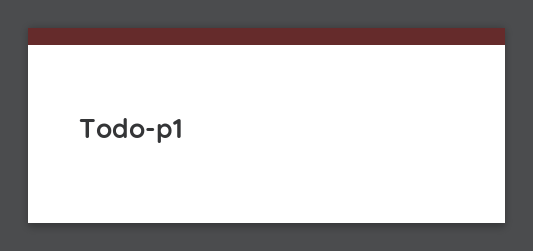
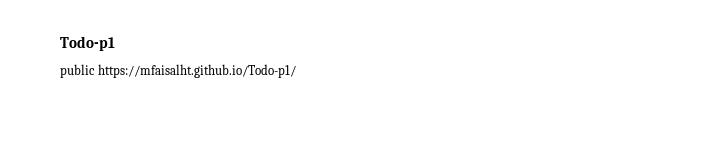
+ public https://mfaisalht.github.io/Todo-p1/

